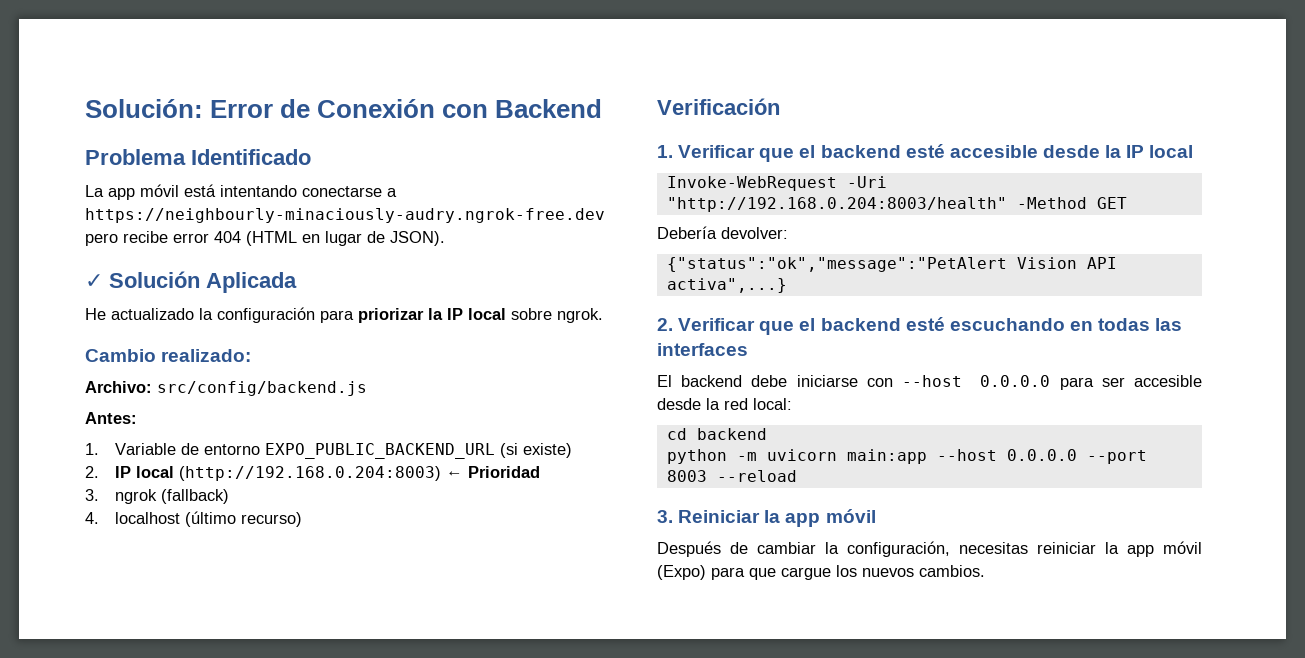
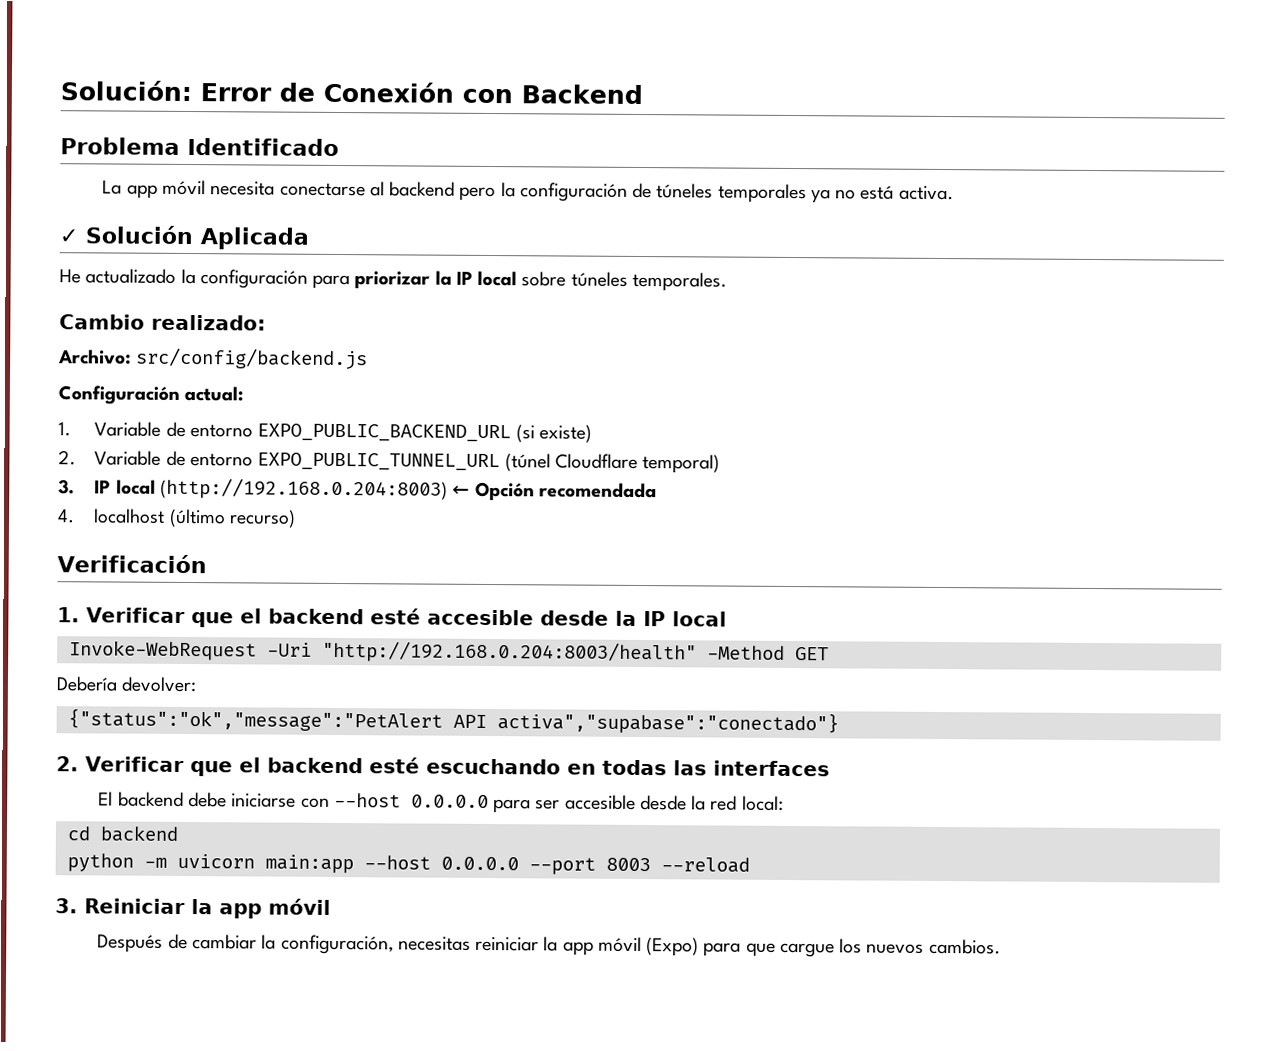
- La app móvil está intentando conectarse a https://neighbourly-minaciously-audry.ngrok-free.dev pero recibe error 404 (HTML en lugar de JSON).
+ La app móvil necesita conectarse al backend pero la configuración de túneles temporales ya no está activa.
- He actualizado la configuración para priorizar la IP local sobre ngrok.
+ He actualizado la configuración para priorizar la IP local sobre túneles temporales.
- Antes:
+ Configuración actual:
- 2. IP local (http://192.168.0.204:8003) ← Prioridad
- 3. ngrok (fallback)
+ 2. Variable de entorno EXPO_PUBLIC_TUNNEL_URL (túnel Cloudflare temporal)
+ 3. IP local (http://192.168.0.204:8003) ← Opción recomendada
- {"status":"ok","message":"PetAlert Vision API activa",...}
+ {"status":"ok","message":"PetAlert API activa","supabase":"conectado"}

